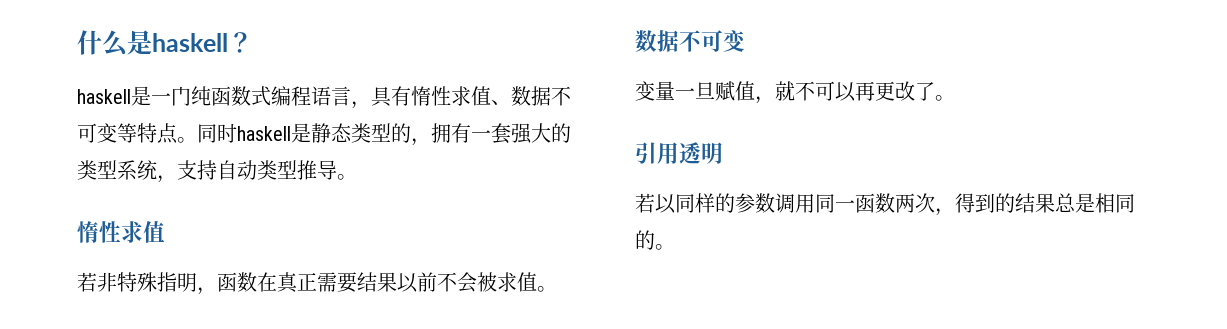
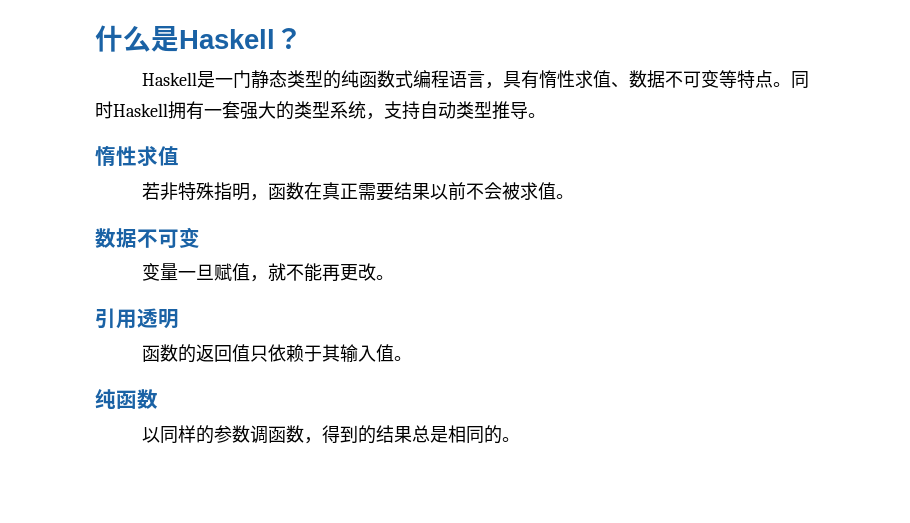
- 什么是haskell？
+ 什么是Haskell？
- haskell是一门纯函数式编程语言，具有惰性求值、数据不可变等特点。
+ Haskell是一门静态类型的纯函数式编程语言，具有惰性求值、数据不可变等特点。
- 同时haskell是静态类型的，拥有一套强大的类型系统，支持自动类型推导。
+ 同时Haskell拥有一套强大的类型系统，支持自动类型推导。
- 变量一旦赋值，就不可以再更改了。
+ 变量一旦赋值，就不能再更改。
- 若以同样的参数调用同一函数两次，得到的结果总是相同的。
+ 函数的返回值只依赖于其输入值。
+ 纯函数
+ 以同样的参数调函数，得到的结果总是相同的。

